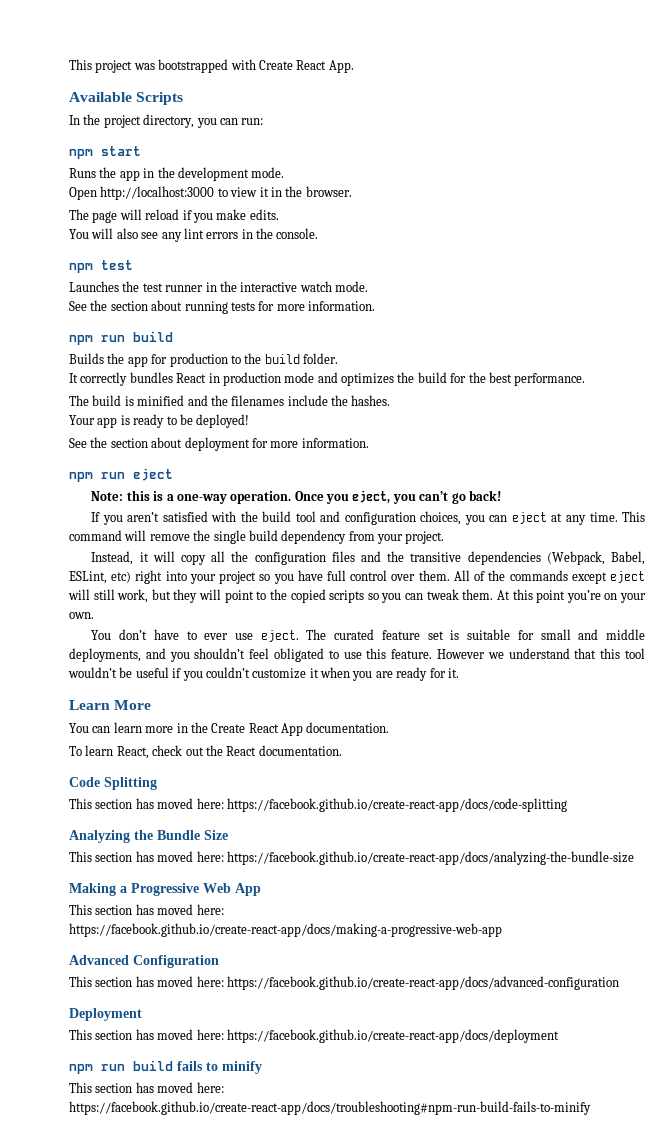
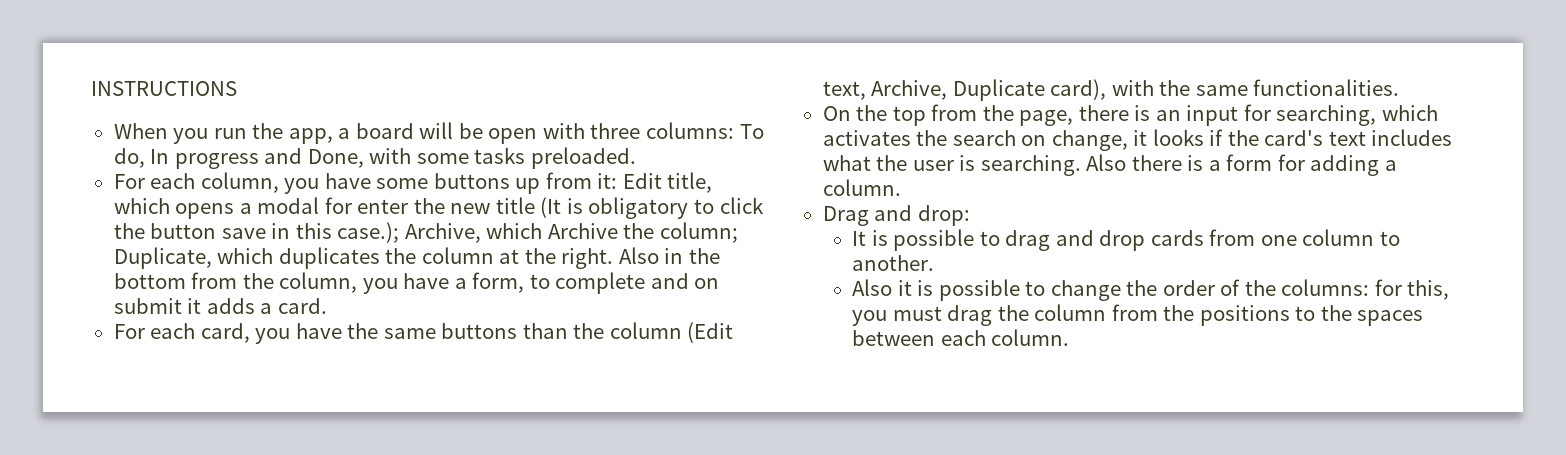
- This project was bootstrapped with Create React App.
- Available Scripts
- In the project directory, you can run:
- npm start
- Runs the app in the development mode.
- Open http://localhost:3000 to view it in the browser.
- The page will reload if you make edits.
- You will also see any lint errors in the console.
- npm test
- Launches the test runner in the interactive watch mode.
- See the section about running tests for more information.
- npm run build
- Builds the app for production to the build folder.
- It correctly bundles React in production mode and optimizes the build for the best performance.
- The build is minified and the filenames include the hashes.
- Your app is ready to be deployed!
- See the section about deployment for more information.
- npm run eject
- Note: this is a one-way operation. Once you eject, you can’t go back!
- If you aren’t satisfied with the build tool and configuration choices, you can eject at any time. This command will remove the single build dependency from your project.
- Instead, it will copy all the configuration files and the transitive dependencies (Webpack, Babel, ESLint, etc) right into your project so you have full control over them. All of the commands except eject will still work, but they will point to the copied scripts so you can tweak them. At this point you’re on your own.
- You don’t have to ever use eject. The curated feature set is suitable for small and middle deployments, and you shouldn’t feel obligated to use this feature. However we understand that this tool wouldn’t be useful if you couldn’t customize it when you are ready for it.
- Learn More
- You can learn more in the Create React App documentation.
- To learn React, check out the React documentation.
- Code Splitting
- This section has moved here: https://facebook.github.io/create-react-app/docs/code-splitting
- Analyzing the Bundle Size
- This section has moved here: https://facebook.github.io/create-react-app/docs/analyzing-the-bundle-size
- Making a Progressive Web App
- This section has moved here: https://facebook.github.io/create-react-app/docs/making-a-progressive-web-app
- Advanced Configuration
- This section has moved here: https://facebook.github.io/create-react-app/docs/advanced-configuration
- Deployment
- This section has moved here: https://facebook.github.io/create-react-app/docs/deployment
- npm run build fails to minify
- This section has moved here: https://facebook.github.io/create-react-app/docs/troubleshooting#npm-run-build-fails-to-minify
+ INSTRUCTIONS
+ When you run the app, a board will be open with three columns: To do, In progress and Done, with some tasks preloaded.
+ For each column, you have some buttons up from it: Edit title, which opens a modal for enter the new title (It is obligatory to click the button save in this case.); Archive, which Archive the column; Duplicate, which duplicates the column at the right. Also in the bottom from the column, you have a form, to complete and on submit it adds a card.
+ For each card, you have the same buttons than the column (Edit text, Archive, Duplicate card), with the same functionalities.
+ On the top from the page, there is an input for searching, which activates the search on change, it looks if the card's text includes what the user is searching. Also there is a form for adding a column.
+ Drag and drop:
+ It is possible to drag and drop cards from one column to another.
+ Also it is possible to change the order of the columns: for this, you must drag the column from the positions to the spaces between each column.

